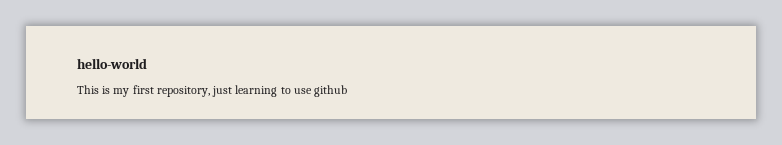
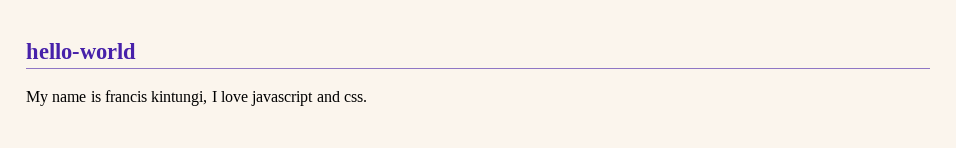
- This is my first repository, just learning to use github
+ My name is francis kintungi, I love javascript and css.

